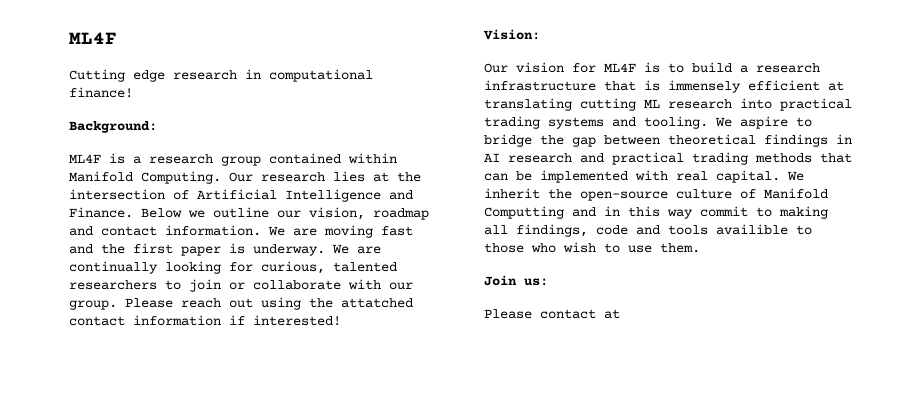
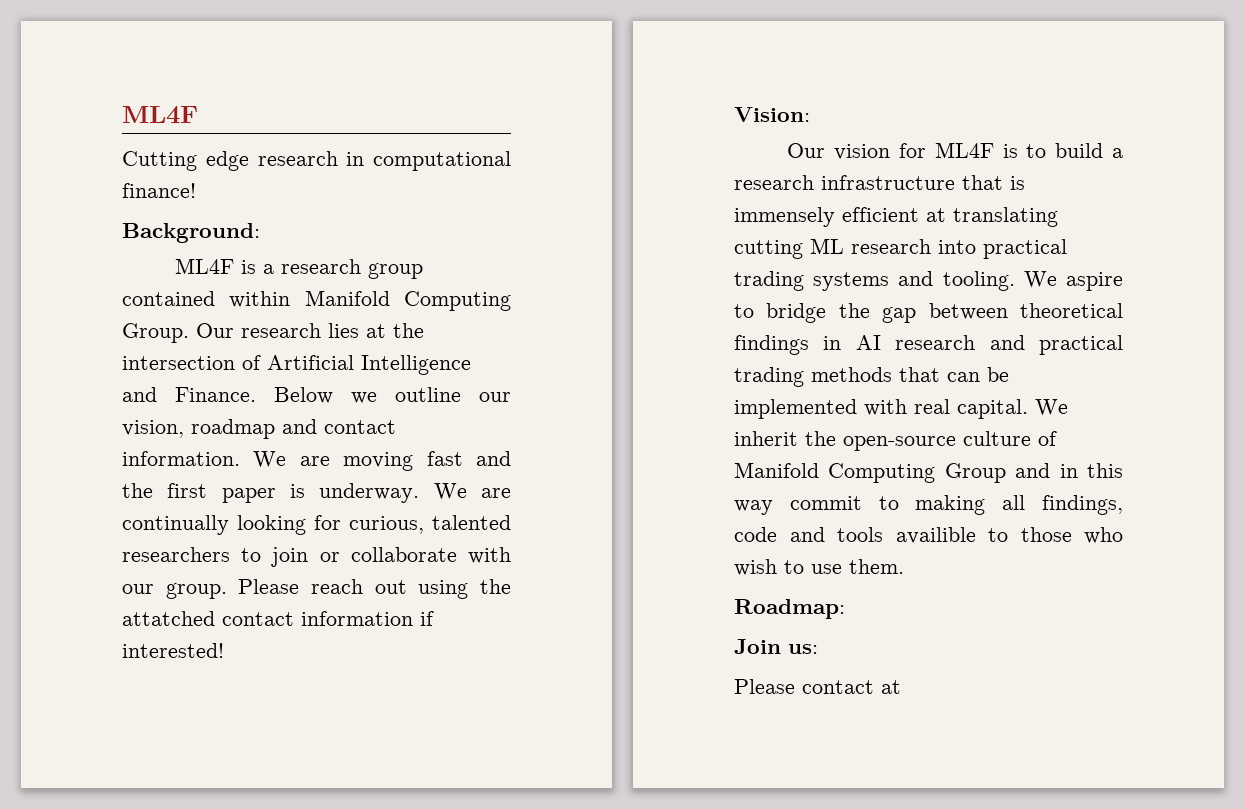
- ML4F is a research group contained within Manifold Computing.
+ ML4F is a research group contained within Manifold Computing Group.
- We inherit the open-source culture of Manifold Computting and in this way commit to making all findings, code and tools availible to those who wish to use them.
+ We inherit the open-source culture of Manifold Computing Group and in this way commit to making all findings, code and tools availible to those who wish to use them.
+ Roadmap:

